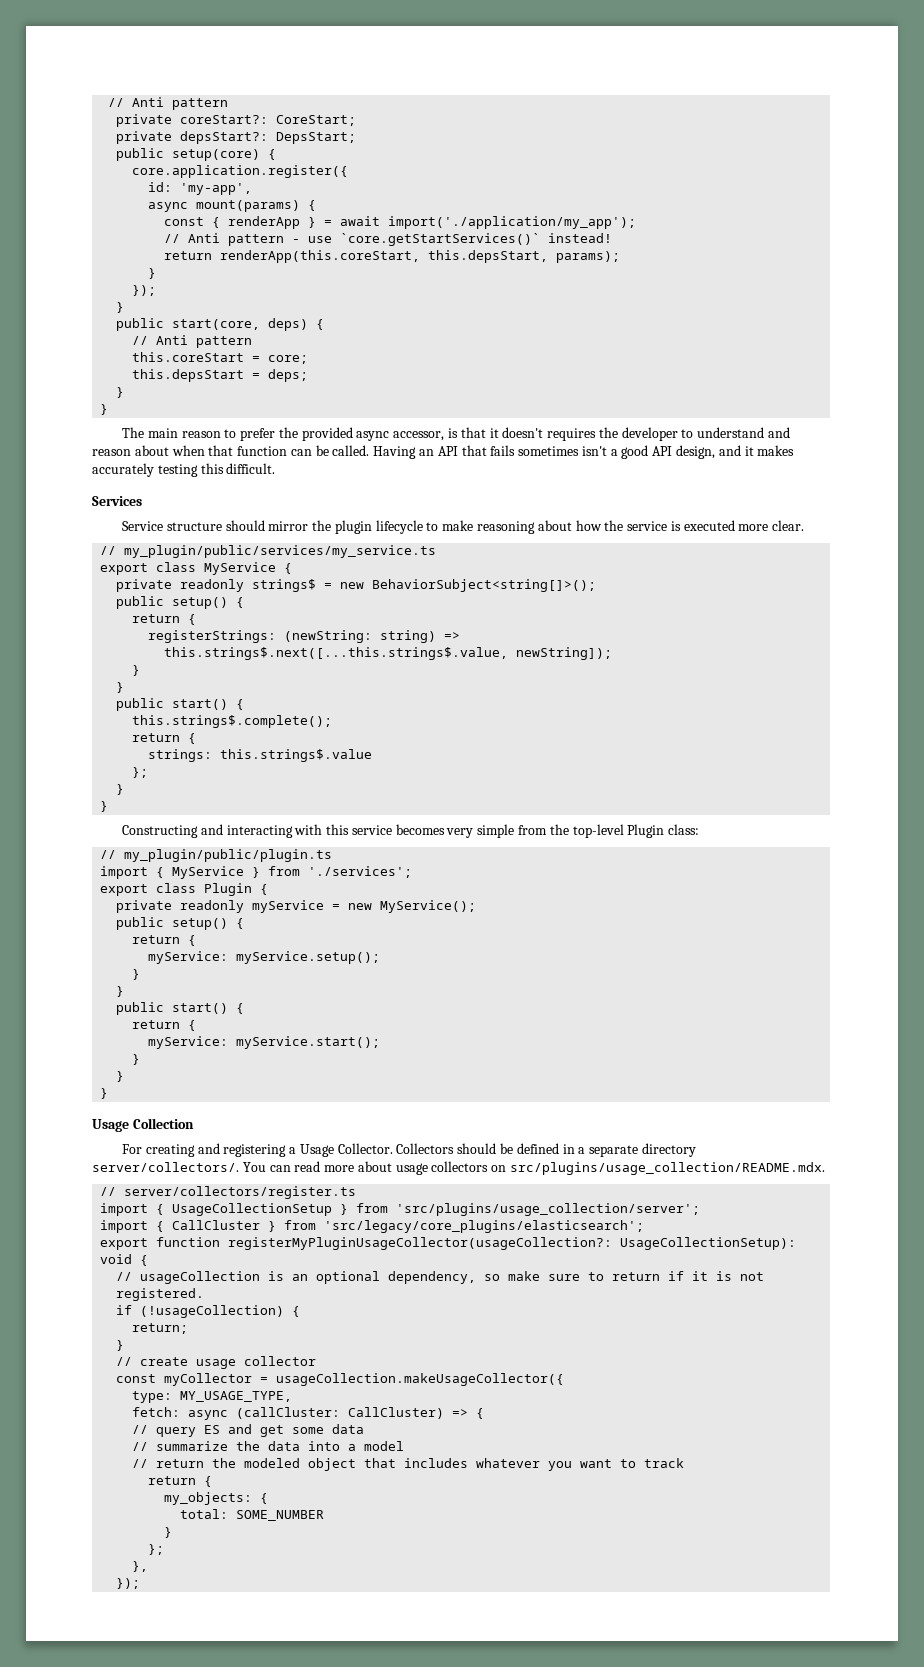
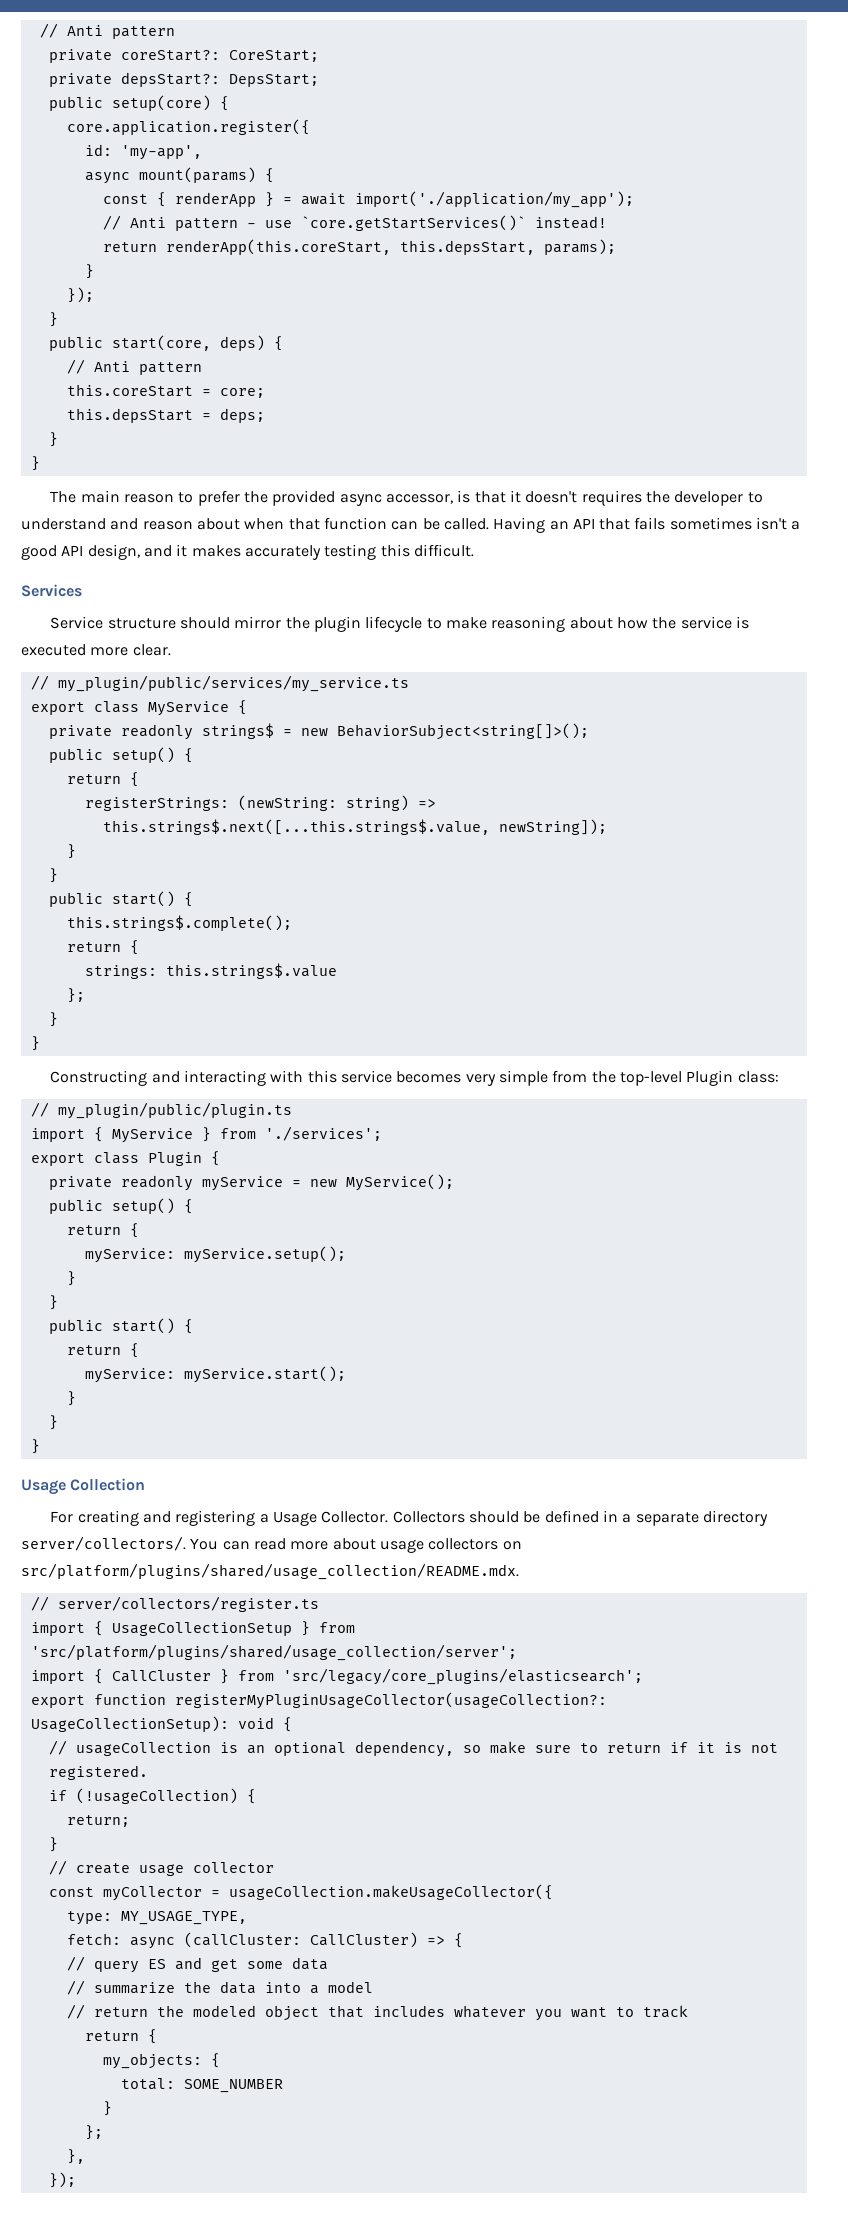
- You can read more about usage collectors on src/plugins/usage_collection/README.mdx.
+ You can read more about usage collectors on src/platform/plugins/shared/usage_collection/README.mdx.
- import { UsageCollectionSetup } from 'src/plugins/usage_collection/server';
+ import { UsageCollectionSetup } from 'src/platform/plugins/shared/usage_collection/server';

